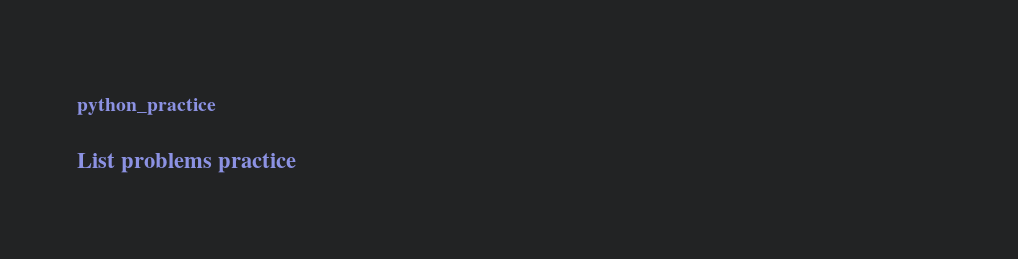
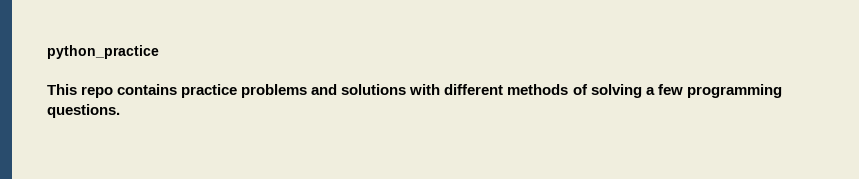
- List problems practice
+ This repo contains practice problems and solutions with different methods of solving a few programming questions.

